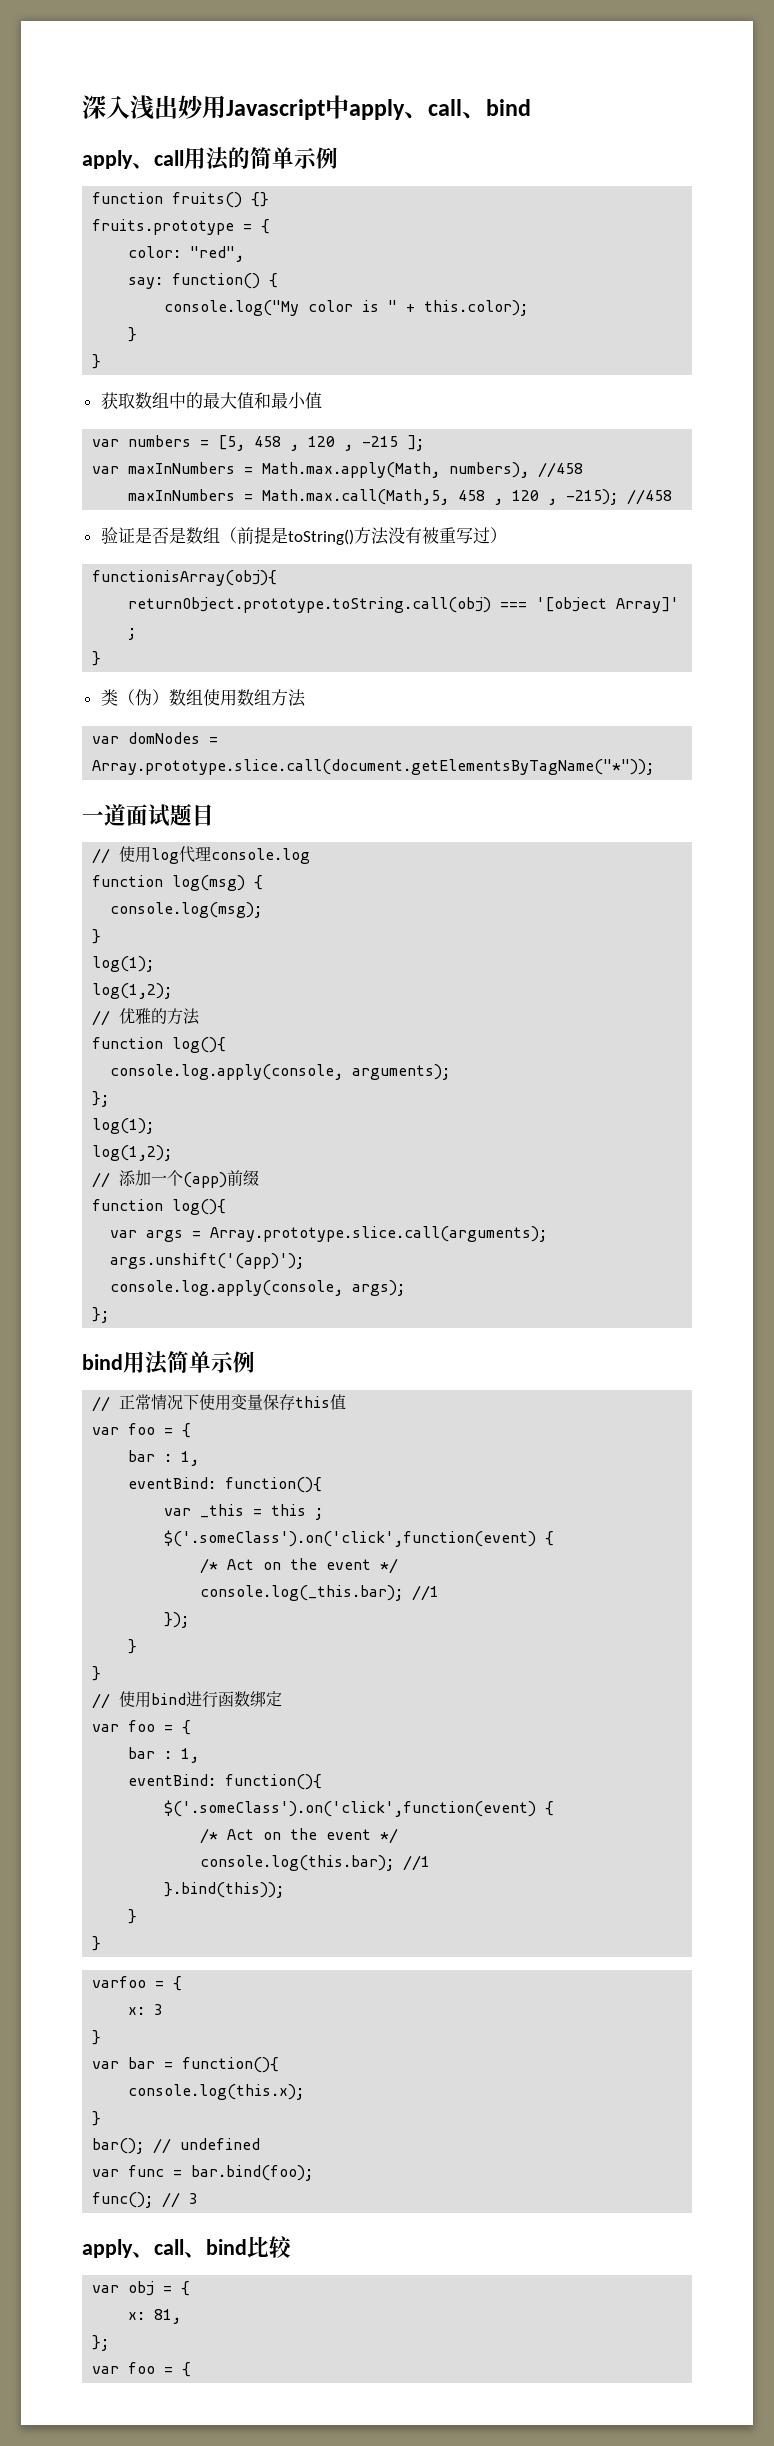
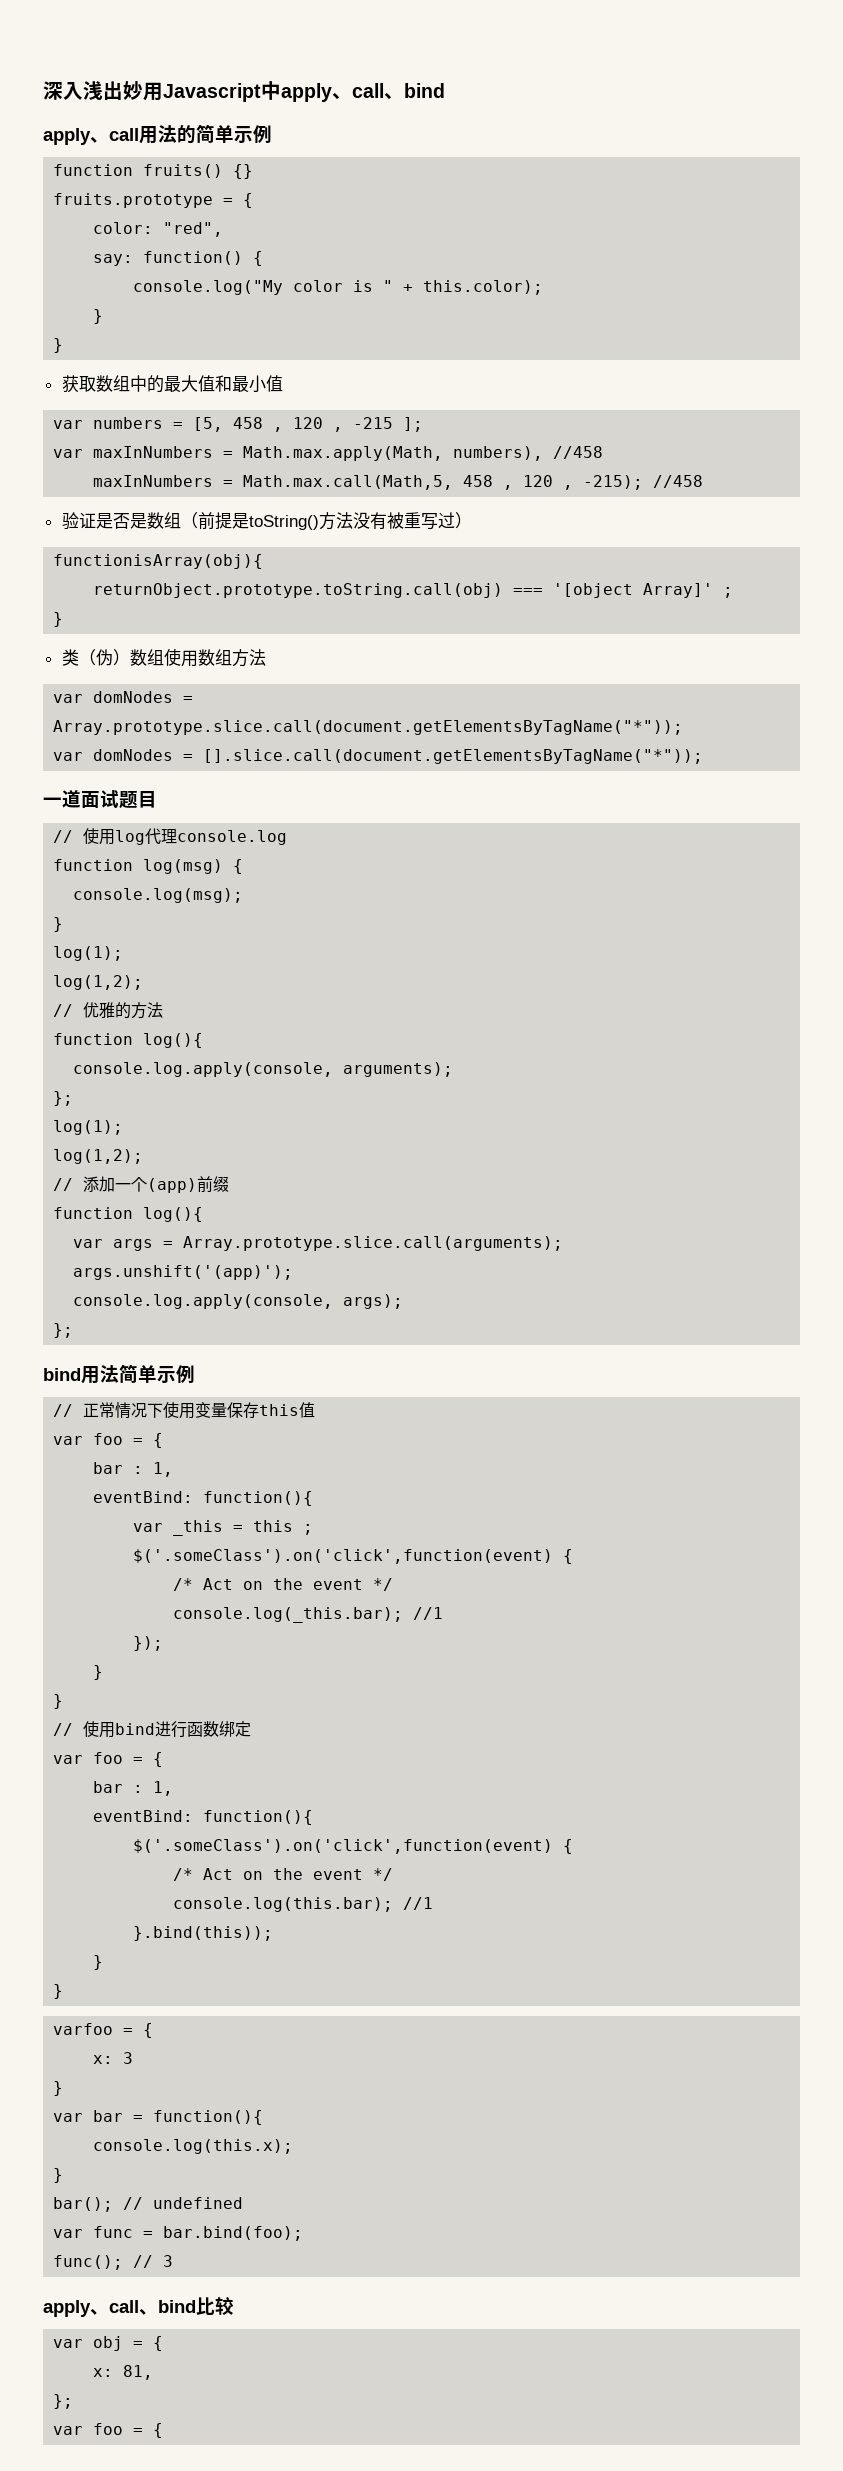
+ var domNodes = [].slice.call(document.getElementsByTagName("*"));

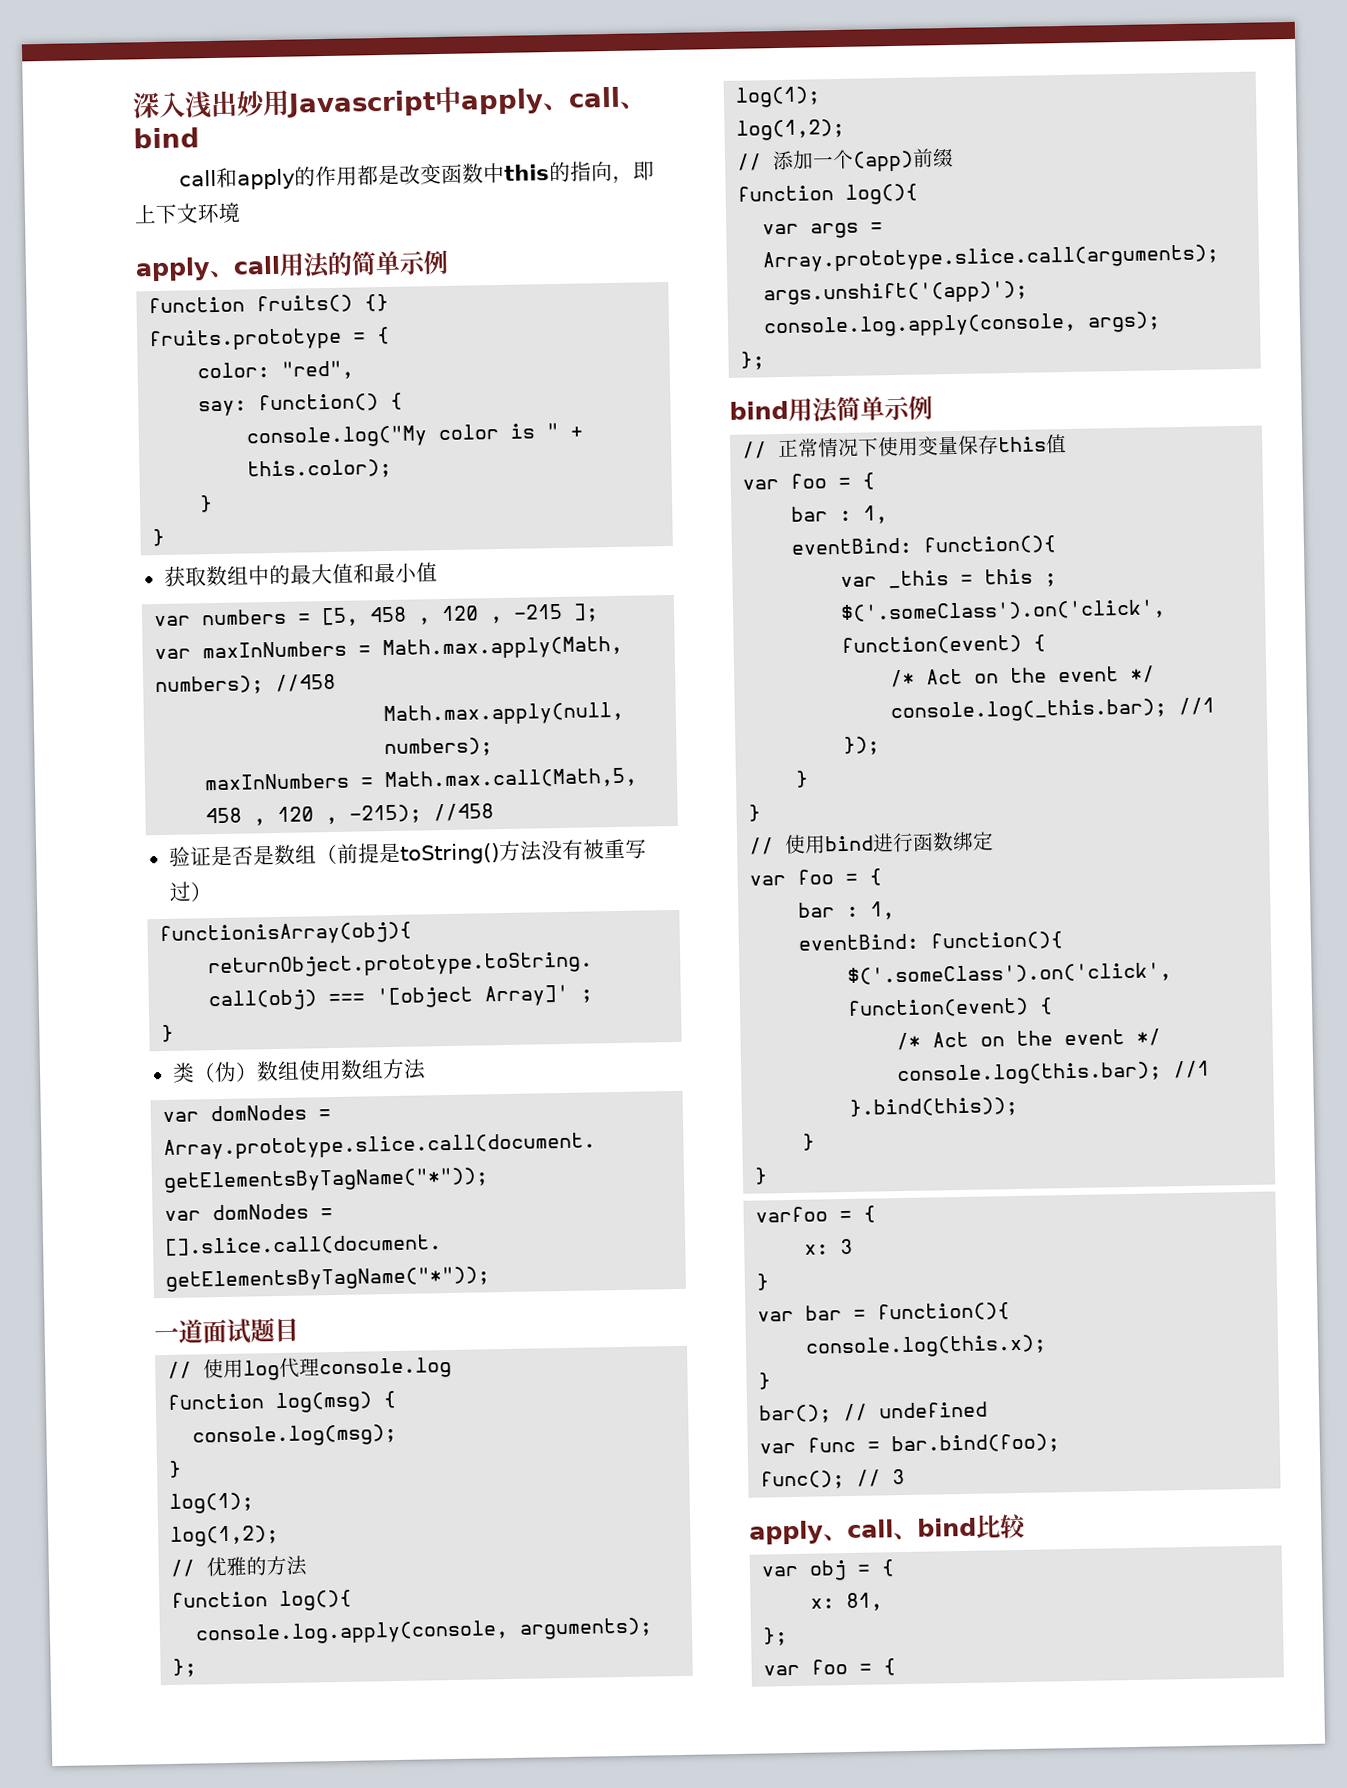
+ call和apply的作用都是改变函数中this的指向，即上下文环境
- var maxInNumbers = Math.max.apply(Math, numbers), //458
+ var maxInNumbers = Math.max.apply(Math, numbers); //458
+ Math.max.apply(null, numbers);

